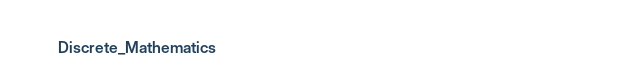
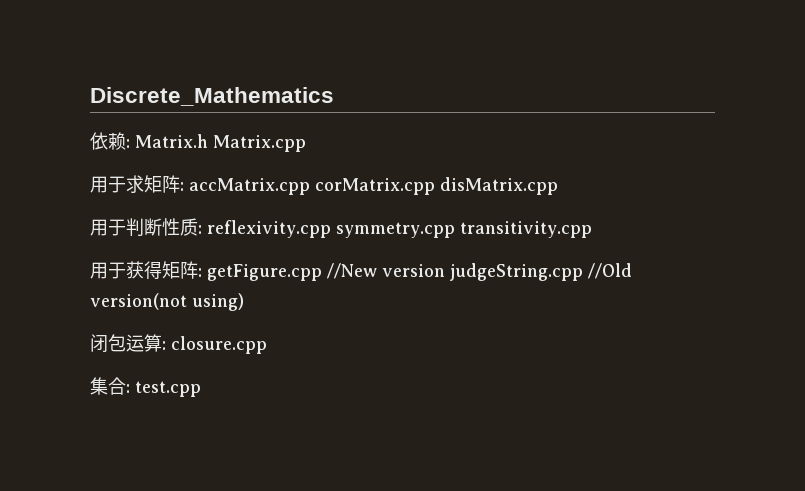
+ 依赖: Matrix.h Matrix.cpp
+ 用于求矩阵: accMatrix.cpp corMatrix.cpp disMatrix.cpp
+ 用于判断性质: reflexivity.cpp symmetry.cpp transitivity.cpp
+ 用于获得矩阵: getFigure.cpp //New version judgeString.cpp //Old version(not using)
+ 闭包运算: closure.cpp
+ 集合: test.cpp

